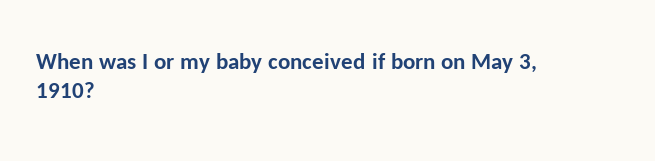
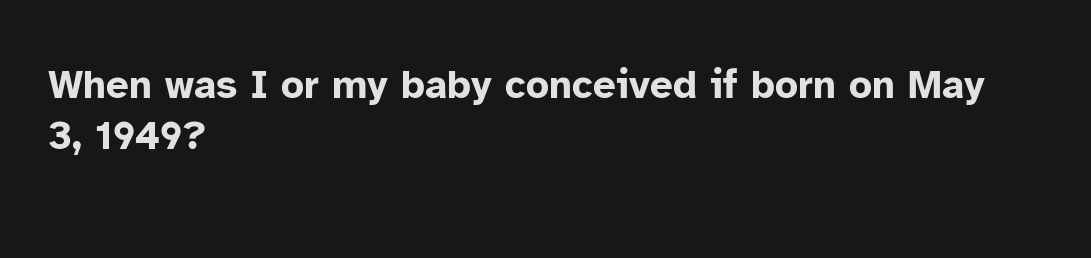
- When was I or my baby conceived if born on May 3, 1910?
+ When was I or my baby conceived if born on May 3, 1949?

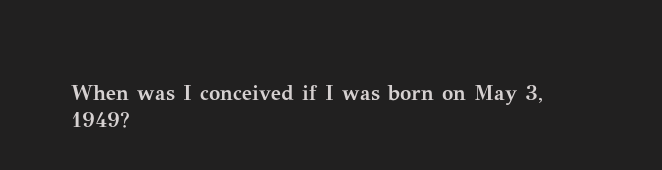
- When was I or my baby conceived if born on May 3, 1949?
+ When was I conceived if I was born on May 3, 1949?

